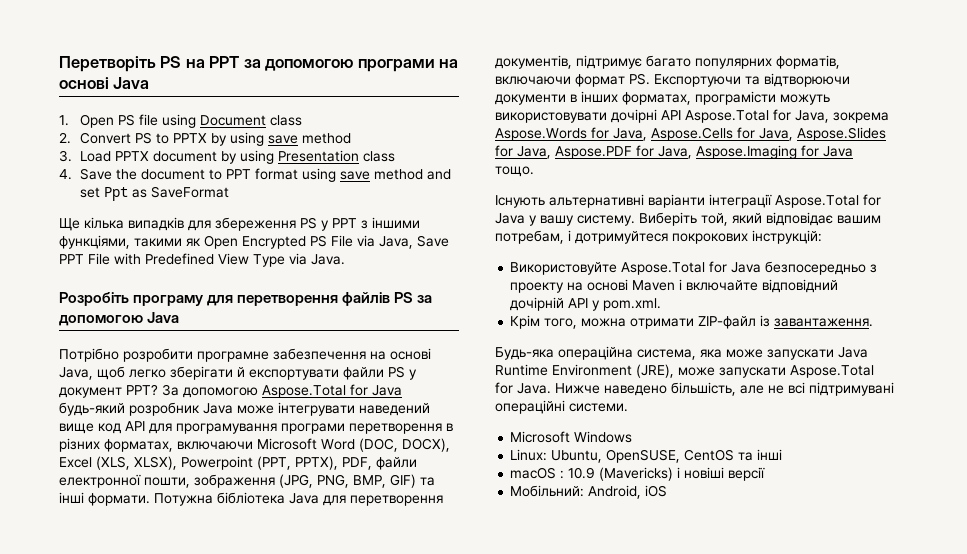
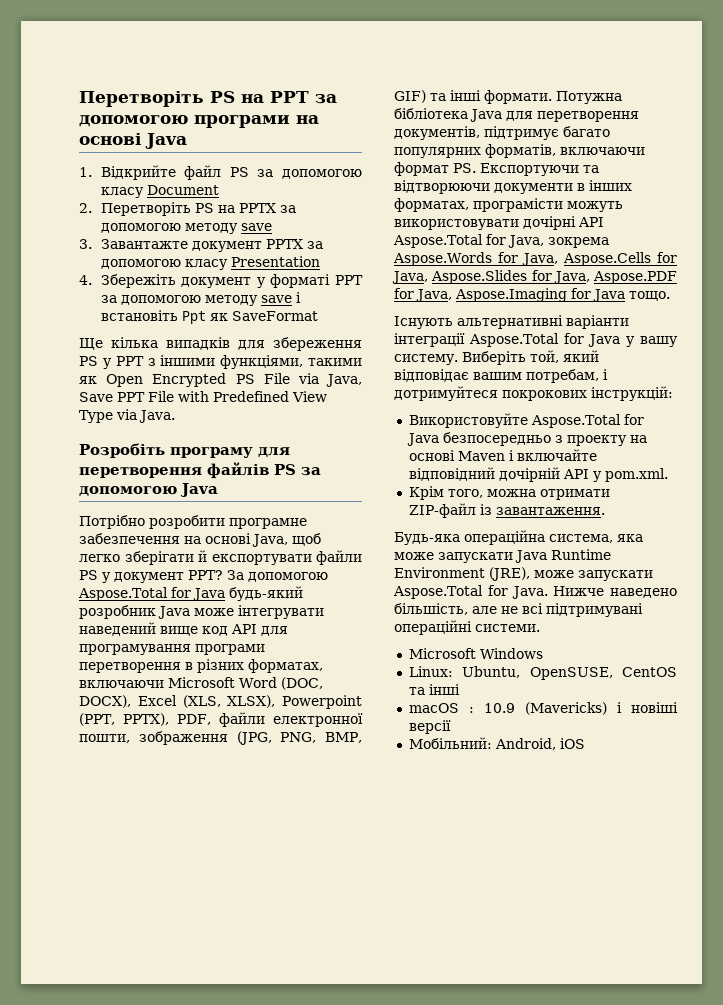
- 1. Open PS file using Document class
+ 1. Відкрийте файл PS за допомогою класу Document
- 2. Convert PS to PPTX by using save method
+ 2. Перетворіть PS на PPTX за допомогою методу save
- 3. Load PPTX document by using Presentation class
+ 3. Завантажте документ PPTX за допомогою класу Presentation
- 4. Save the document to PPT format using save method and set Ppt as SaveFormat
+ 4. Збережіть документ у форматі PPT за допомогою методу save і встановіть Ppt як SaveFormat

